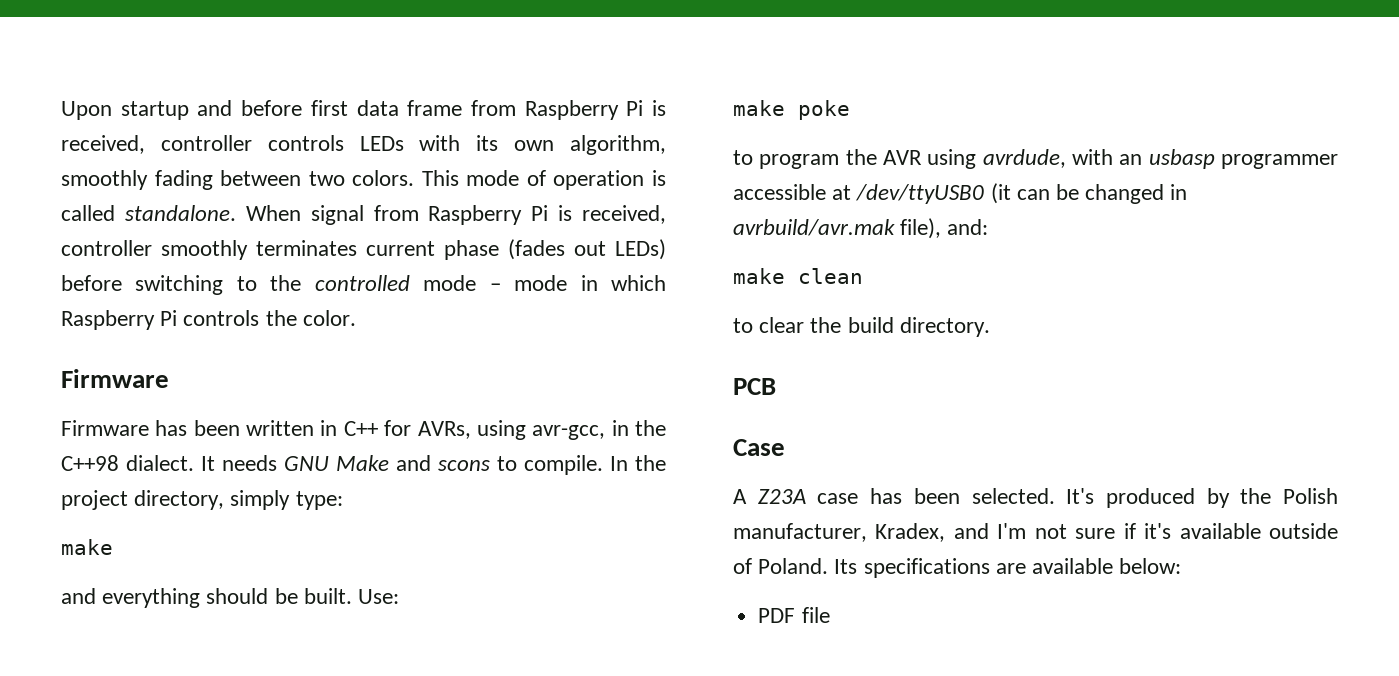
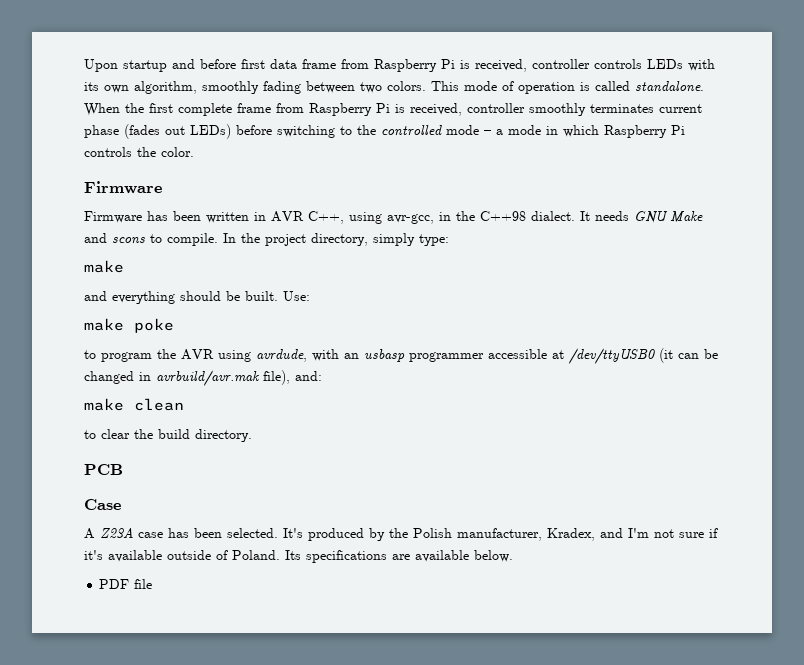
- When signal from Raspberry Pi is received, controller smoothly terminates current phase (fades out LEDs) before switching to the controlled mode – mode in which Raspberry Pi controls the color.
+ When the first complete frame from Raspberry Pi is received, controller smoothly terminates current phase (fades out LEDs) before switching to the controlled mode – a mode in which Raspberry Pi controls the color.
- Firmware has been written in C++ for AVRs, using avr-gcc, in the C++98 dialect.
+ Firmware has been written in AVR C++, using avr-gcc, in the C++98 dialect.
- Its specifications are available below:
+ Its specifications are available below.

